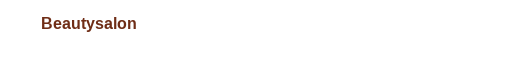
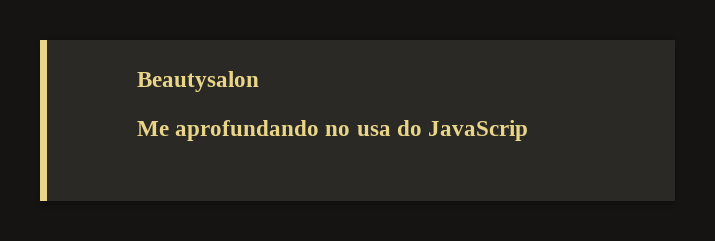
+ Me aprofundando no usa do JavaScrip

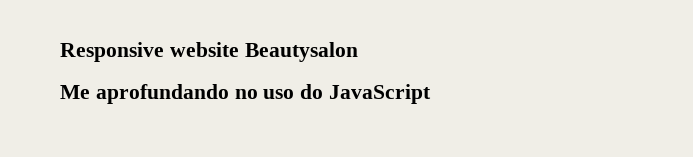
- Beautysalon
+ Responsive website Beautysalon
- Me aprofundando no usa do JavaScrip
+ Me aprofundando no uso do JavaScript

